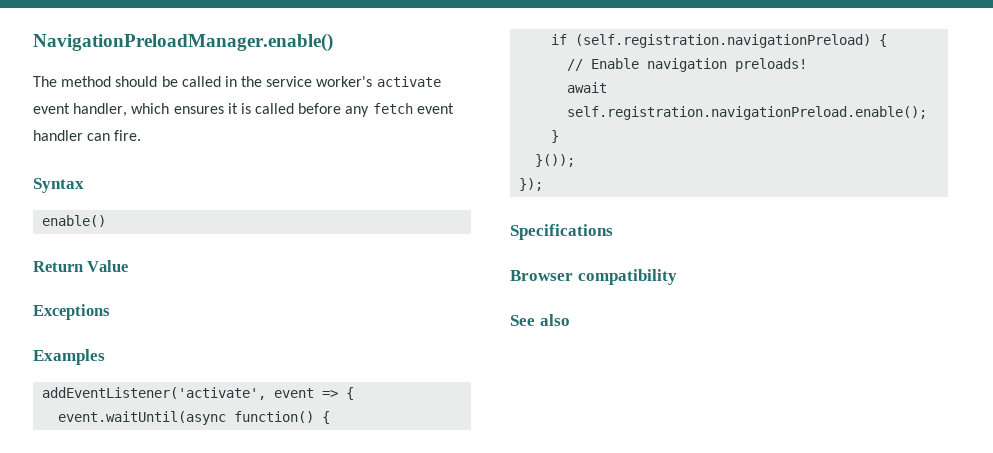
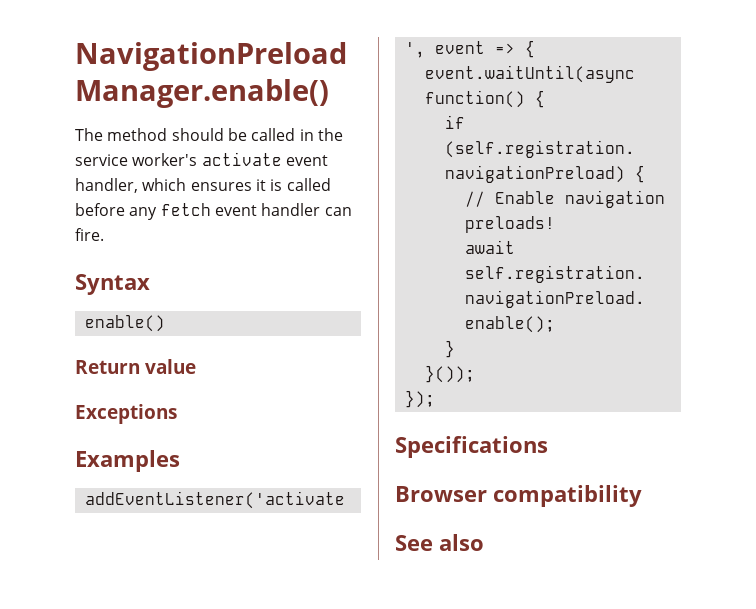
- Return Value
+ Return value

